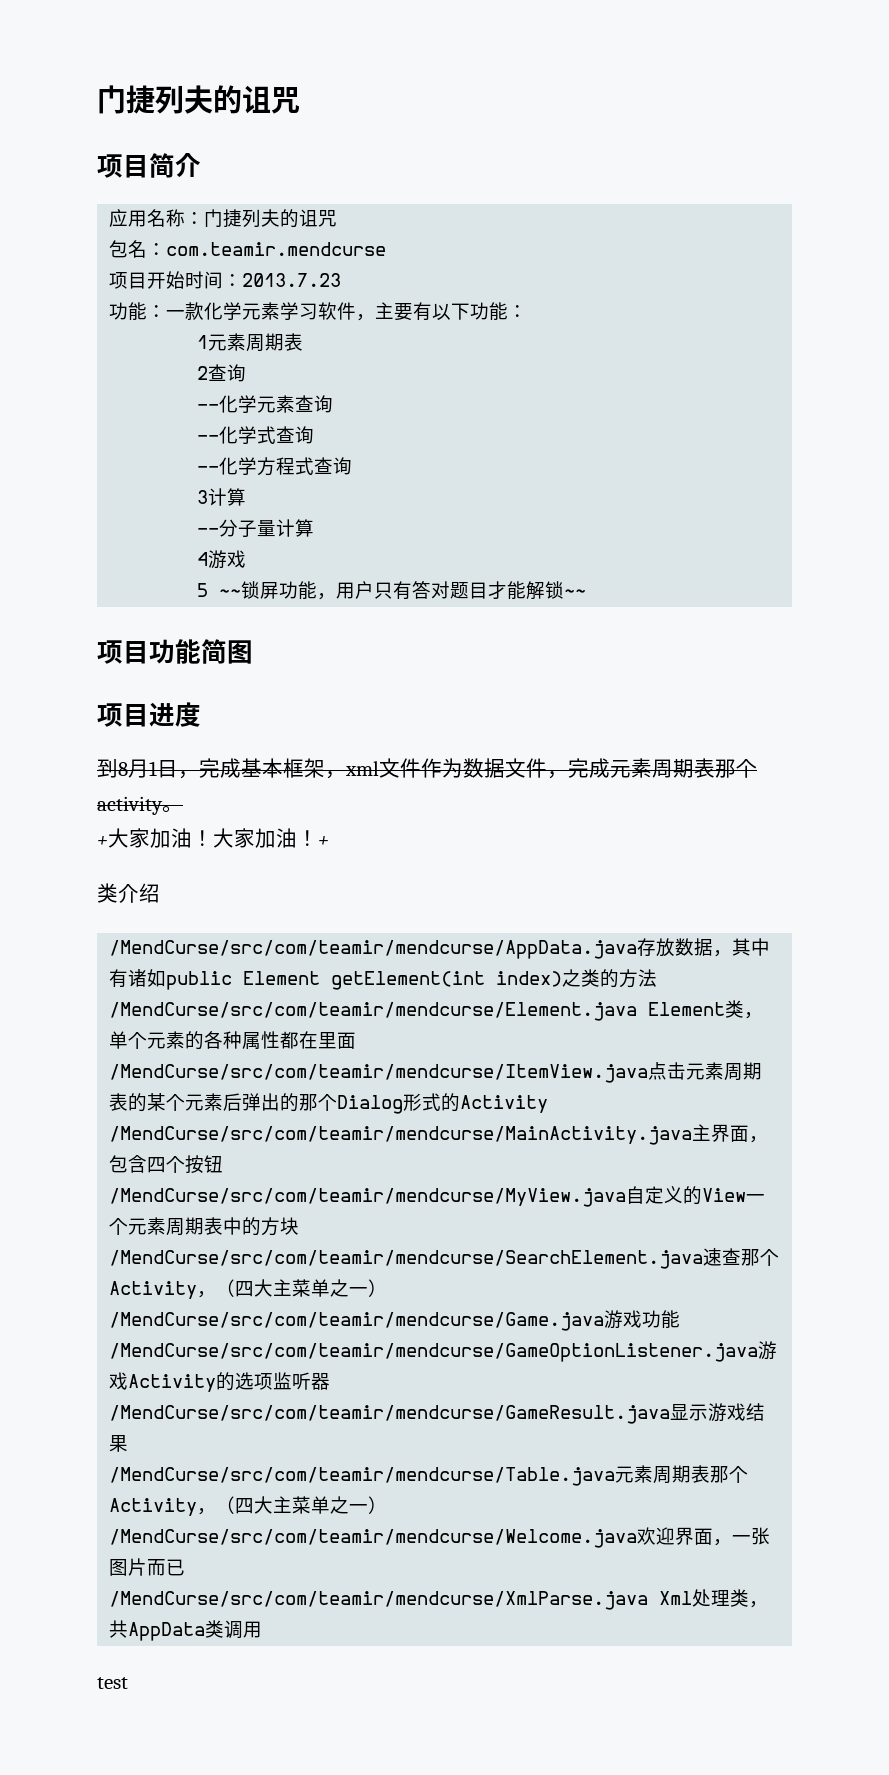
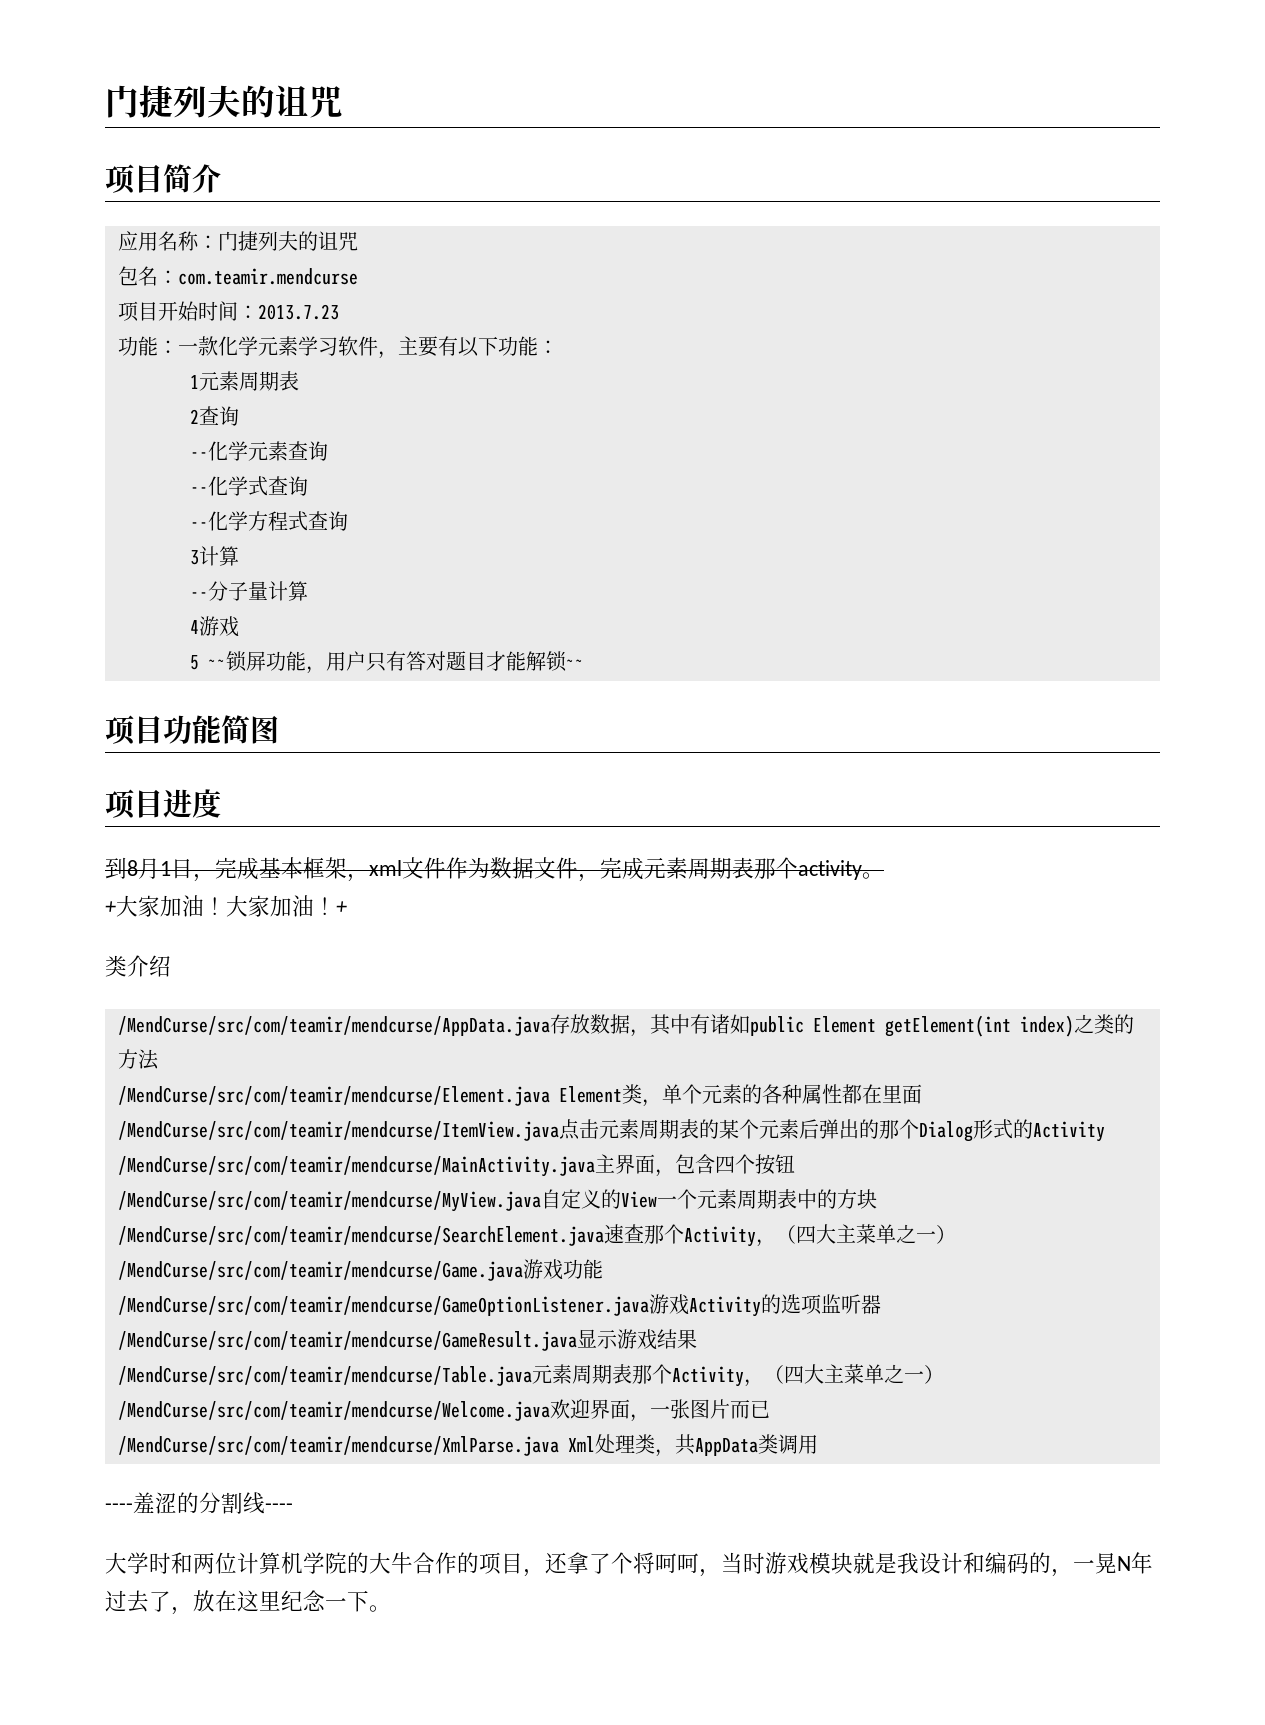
- test
+ ----羞涩的分割线----
+ 大学时和两位计算机学院的大牛合作的项目，还拿了个将呵呵，当时游戏模块就是我设计和编码的，一晃N年过去了，放在这里纪念一下。

